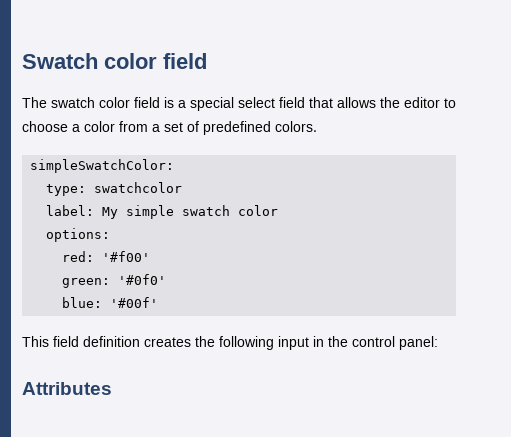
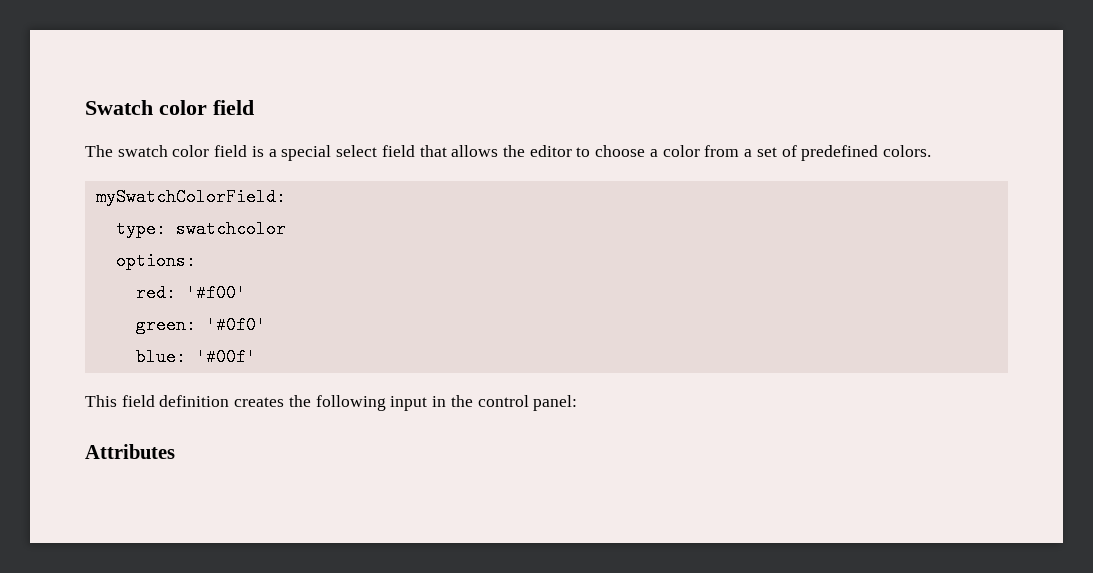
- simpleSwatchColor:
+ mySwatchColorField:
- label: My simple swatch color

